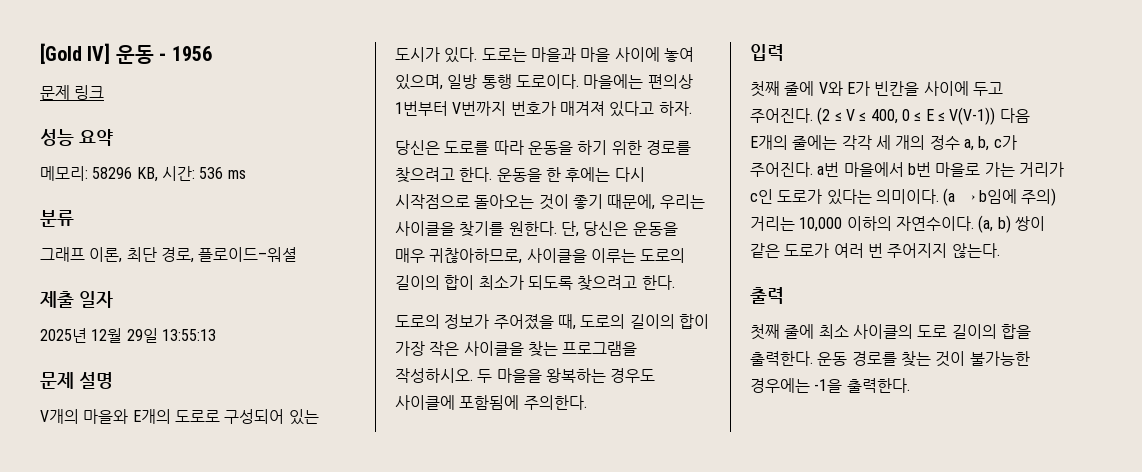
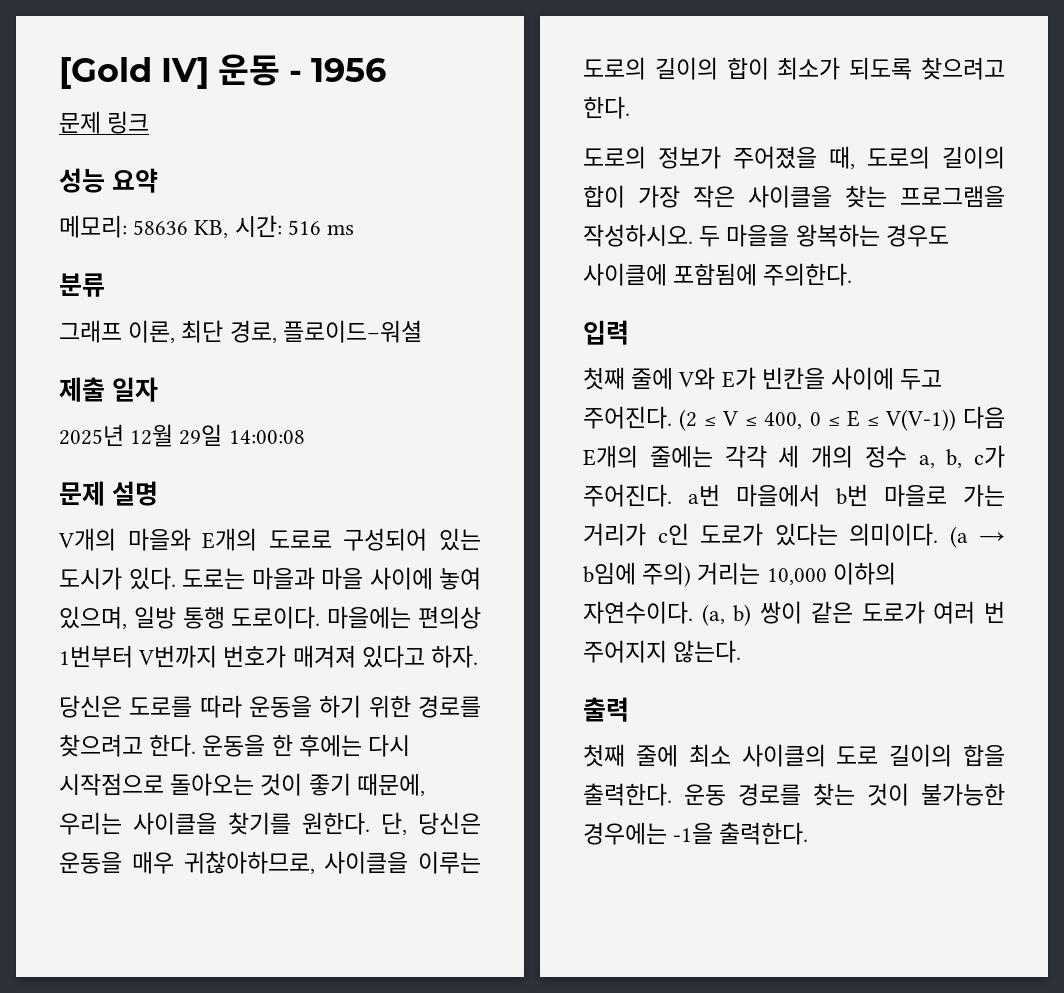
- 메모리: 58296 KB, 시간: 536 ms
+ 메모리: 58636 KB, 시간: 516 ms
- 2025년 12월 29일 13:55:13
+ 2025년 12월 29일 14:00:08

